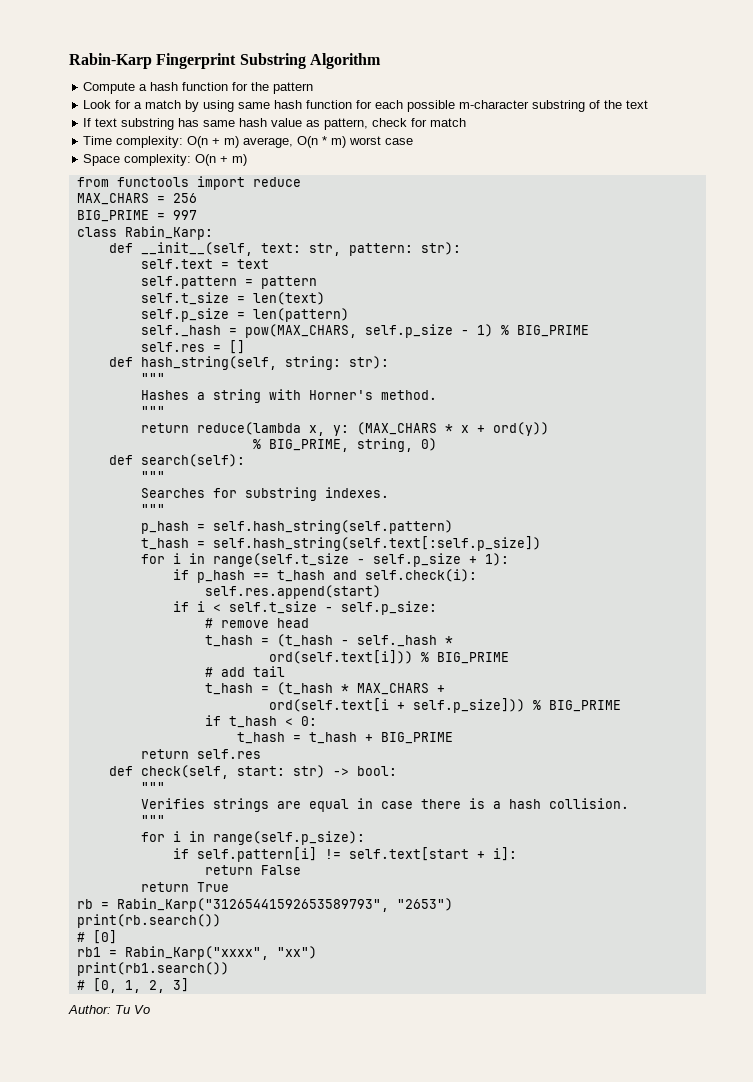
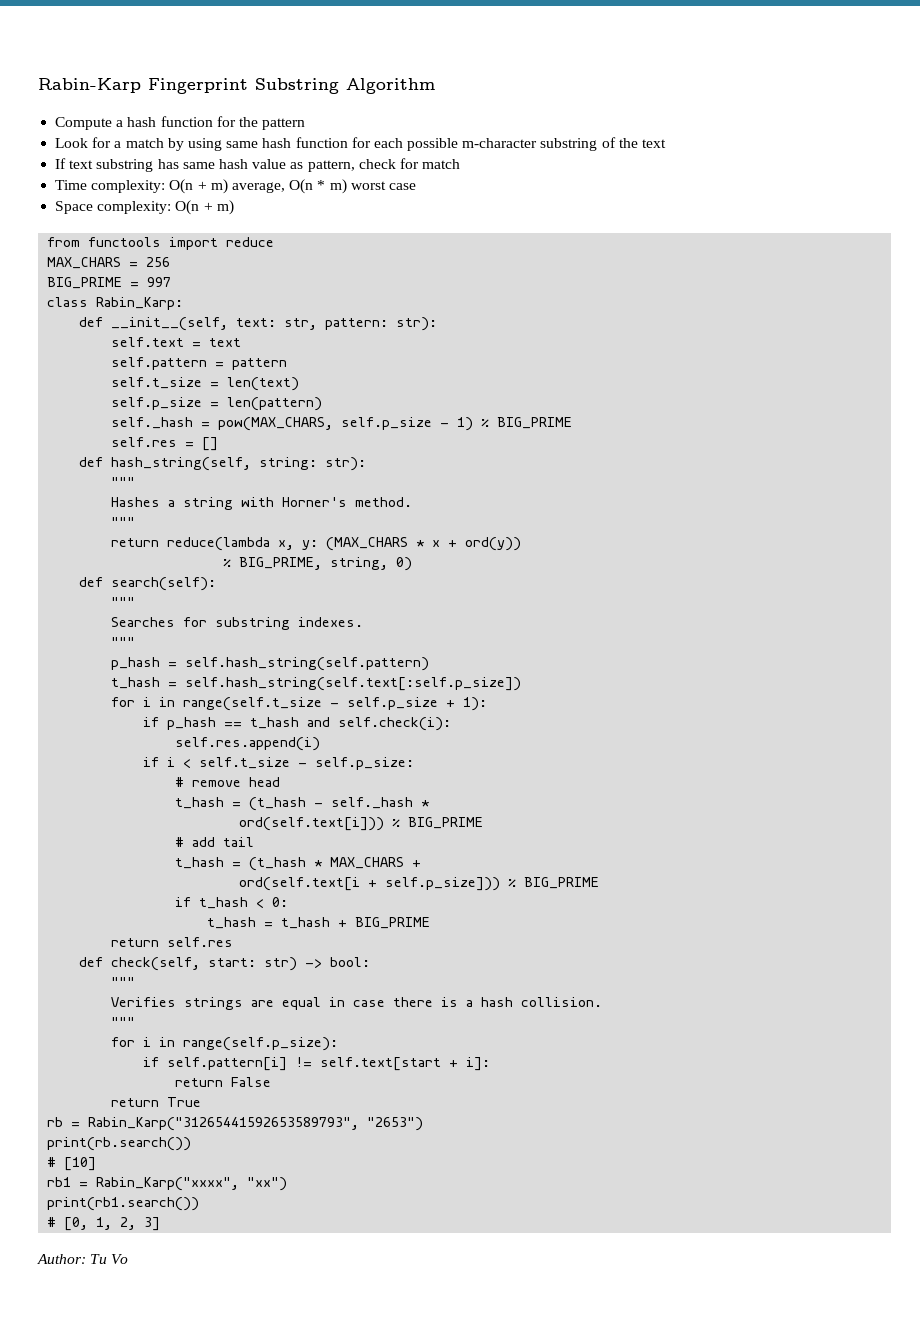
- self.res.append(start)
+ self.res.append(i)
- # [0]
+ # [10]

